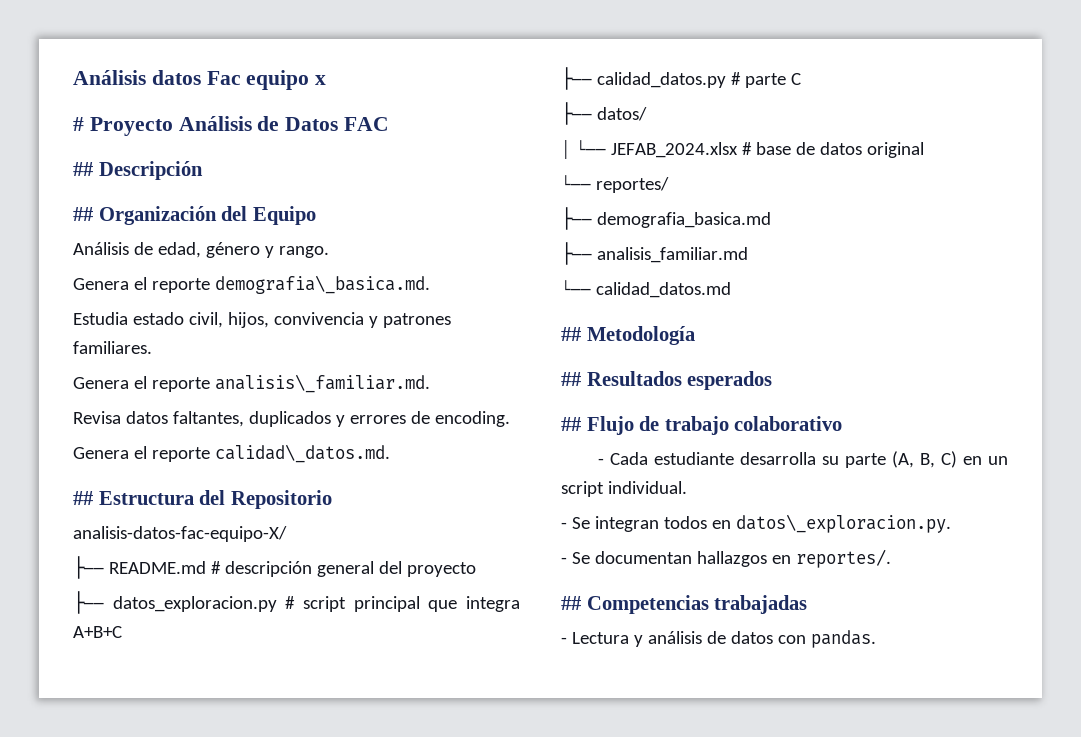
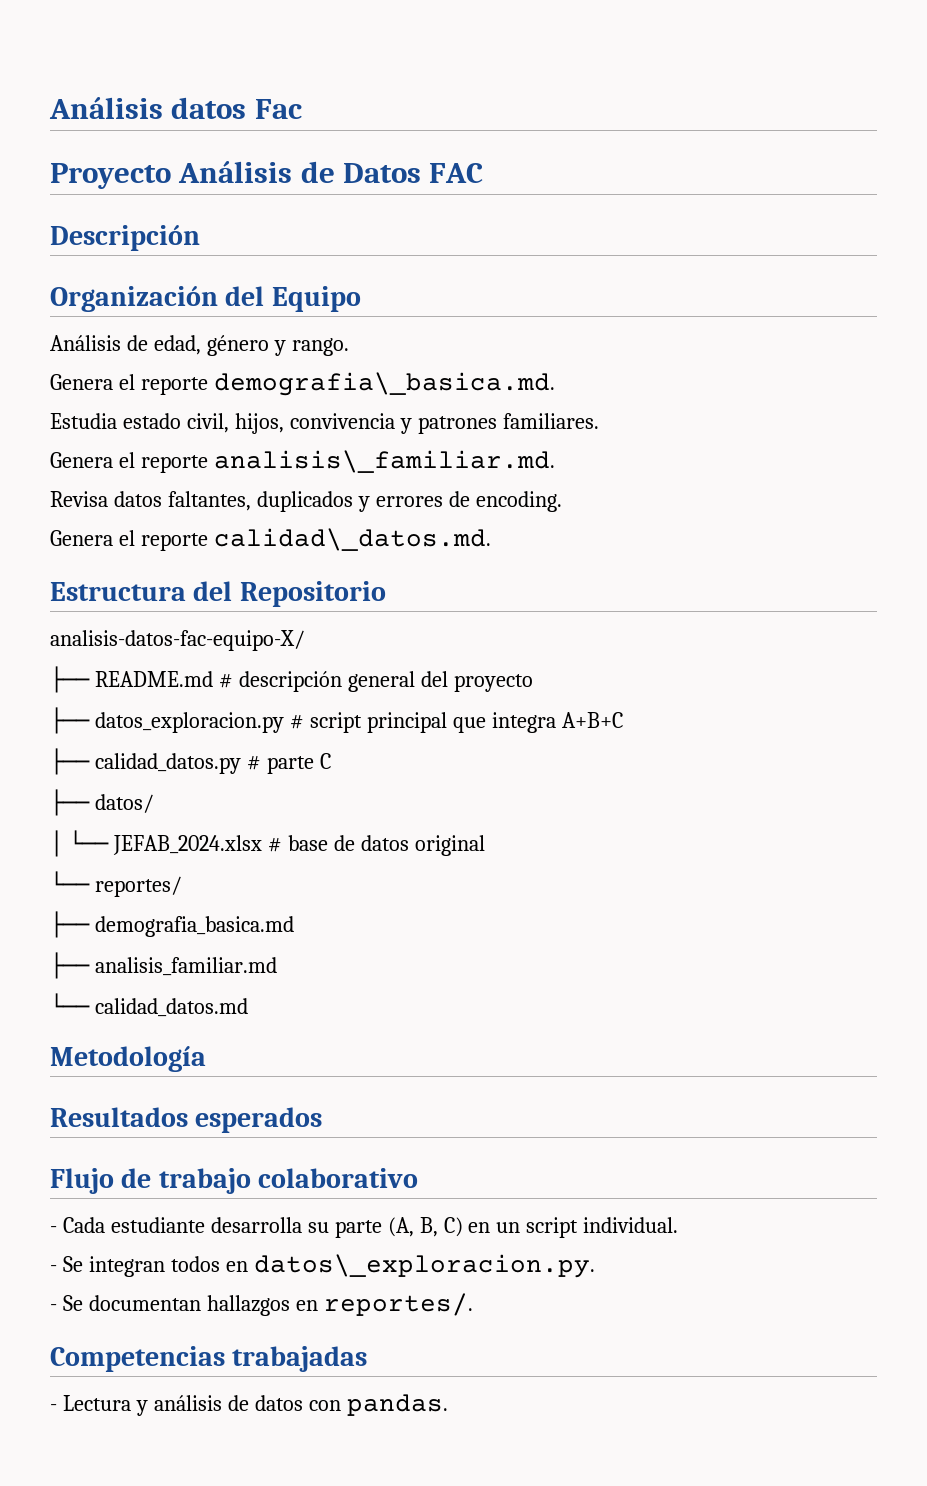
- Análisis datos Fac equipo x
- # Proyecto Análisis de Datos FAC
+ Análisis datos Fac
+ Proyecto Análisis de Datos FAC
- ## Descripción
+ Descripción
- ## Organización del Equipo
+ Organización del Equipo
- ## Estructura del Repositorio
+ Estructura del Repositorio
- ## Metodología
+ Metodología
- ## Resultados esperados
+ Resultados esperados
- ## Flujo de trabajo colaborativo
+ Flujo de trabajo colaborativo
- ## Competencias trabajadas
+ Competencias trabajadas

